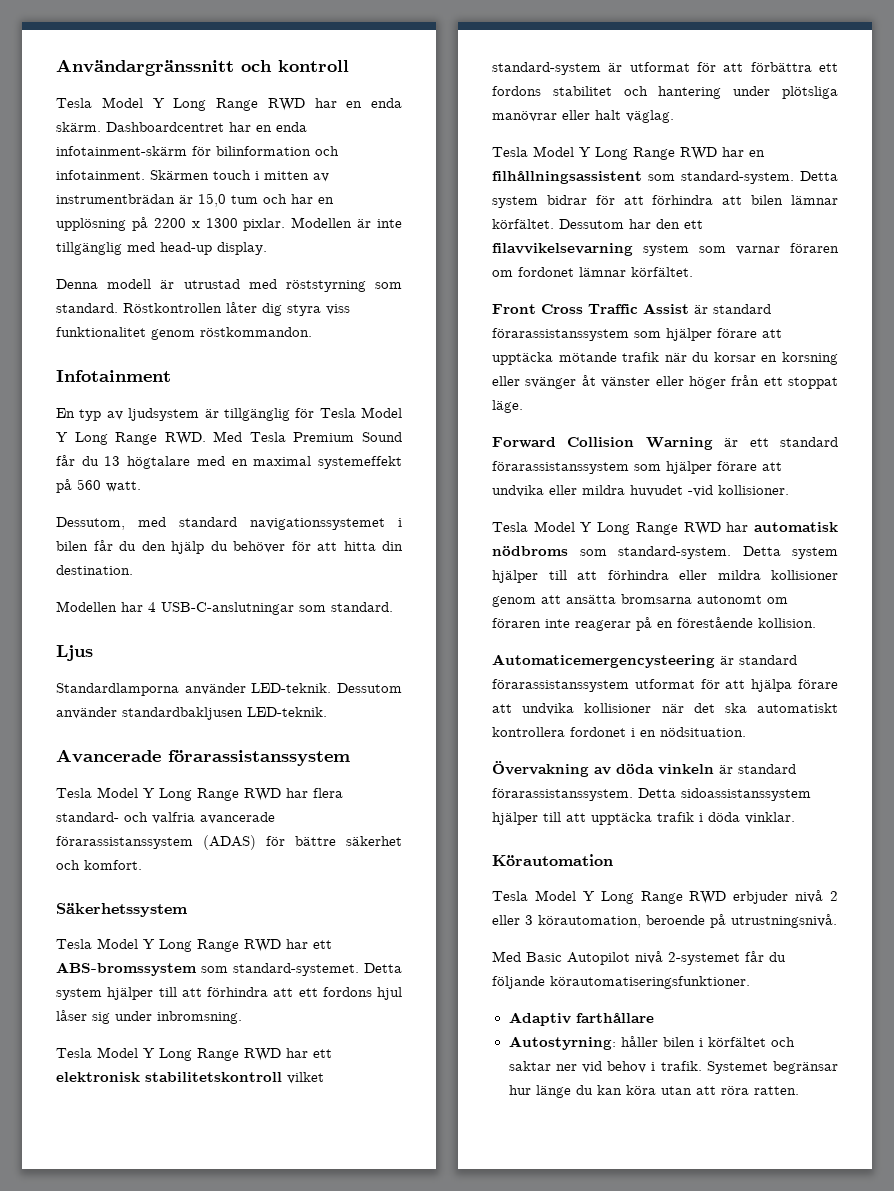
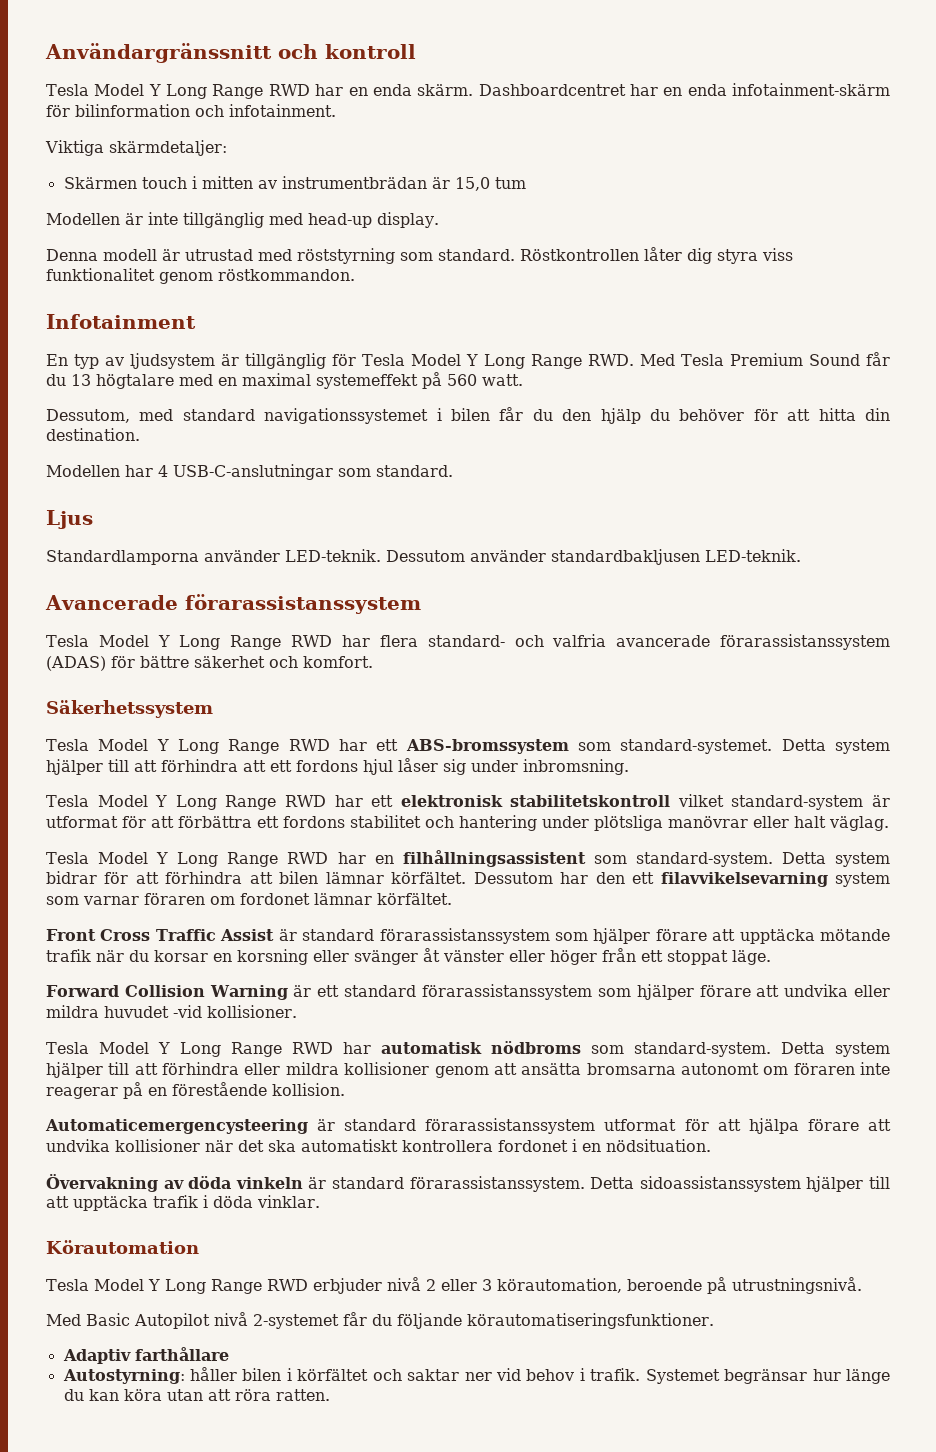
- Dashboardcentret har en enda infotainment-skärm för bilinformation och infotainment. Skärmen touch i mitten av instrumentbrädan är 15,0 tum och har en upplösning på 2200 x 1300 pixlar. Modellen är inte tillgänglig med head-up display.
+ Dashboardcentret har en enda infotainment-skärm för bilinformation och infotainment.
+ Viktiga skärmdetaljer:
+ Skärmen touch i mitten av instrumentbrädan är 15,0 tum
+ Modellen är inte tillgänglig med head-up display.

